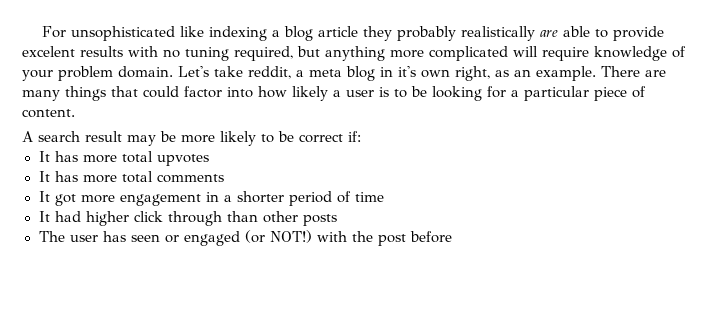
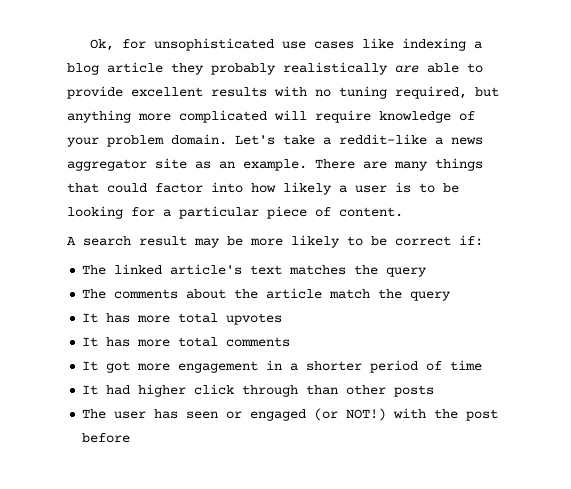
- For unsophisticated like indexing a blog article they probably realistically are able to provide excelent results with no tuning required, but anything more complicated will require knowledge of your problem domain.
+ Ok, for unsophisticated use cases like indexing a blog article they probably realistically are able to provide excellent results with no tuning required, but anything more complicated will require knowledge of your problem domain.
- Let's take reddit, a meta blog in it's own right, as an example.
+ Let's take a reddit-like a news aggregator site as an example.
+ The linked article's text matches the query
+ The comments about the article match the query

